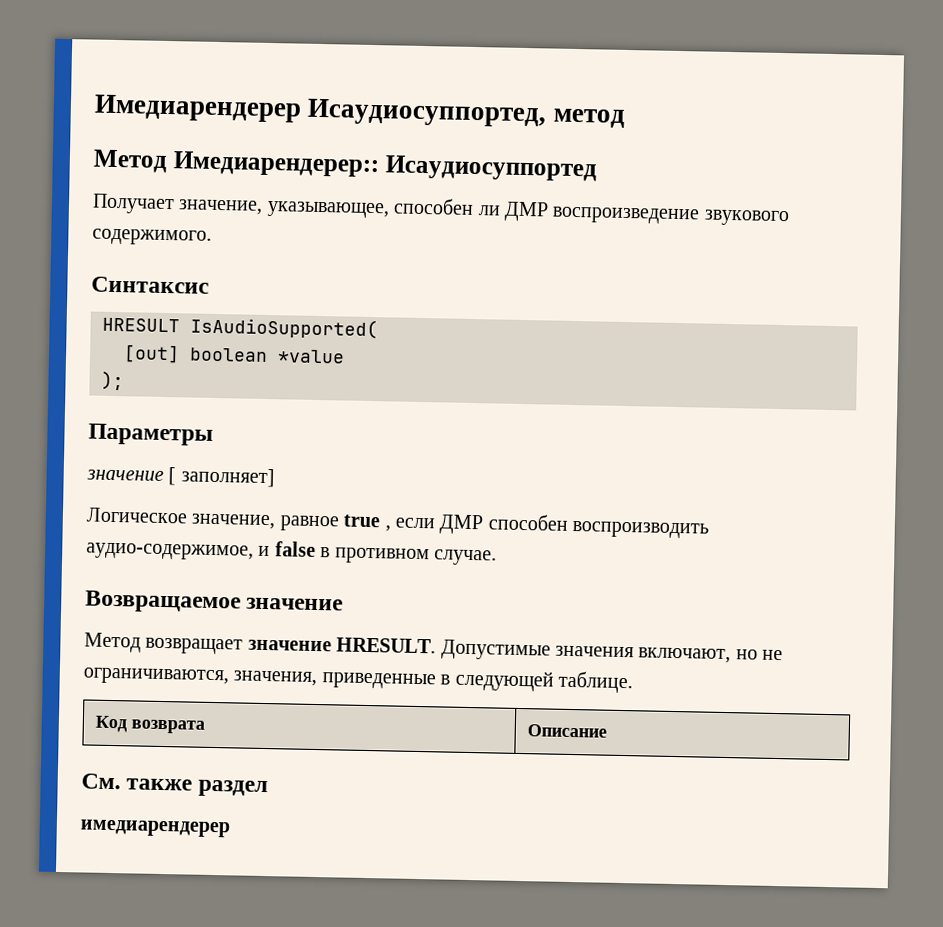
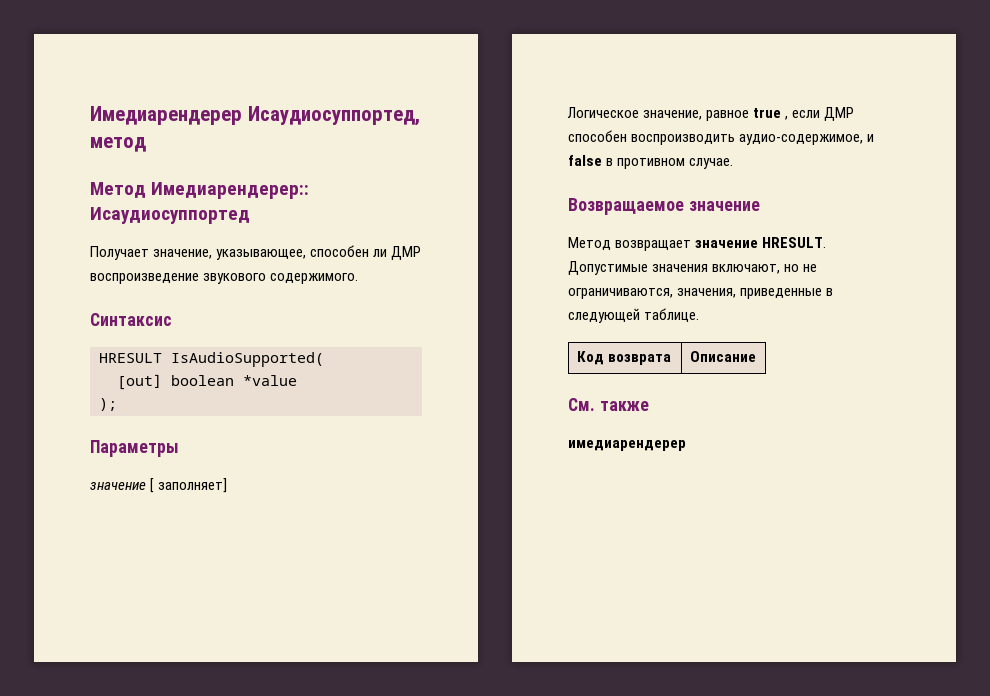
- См. также раздел
+ См. также

